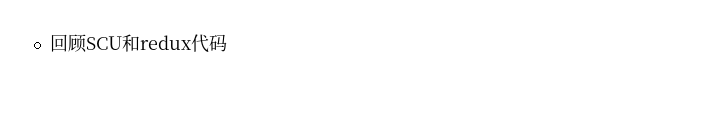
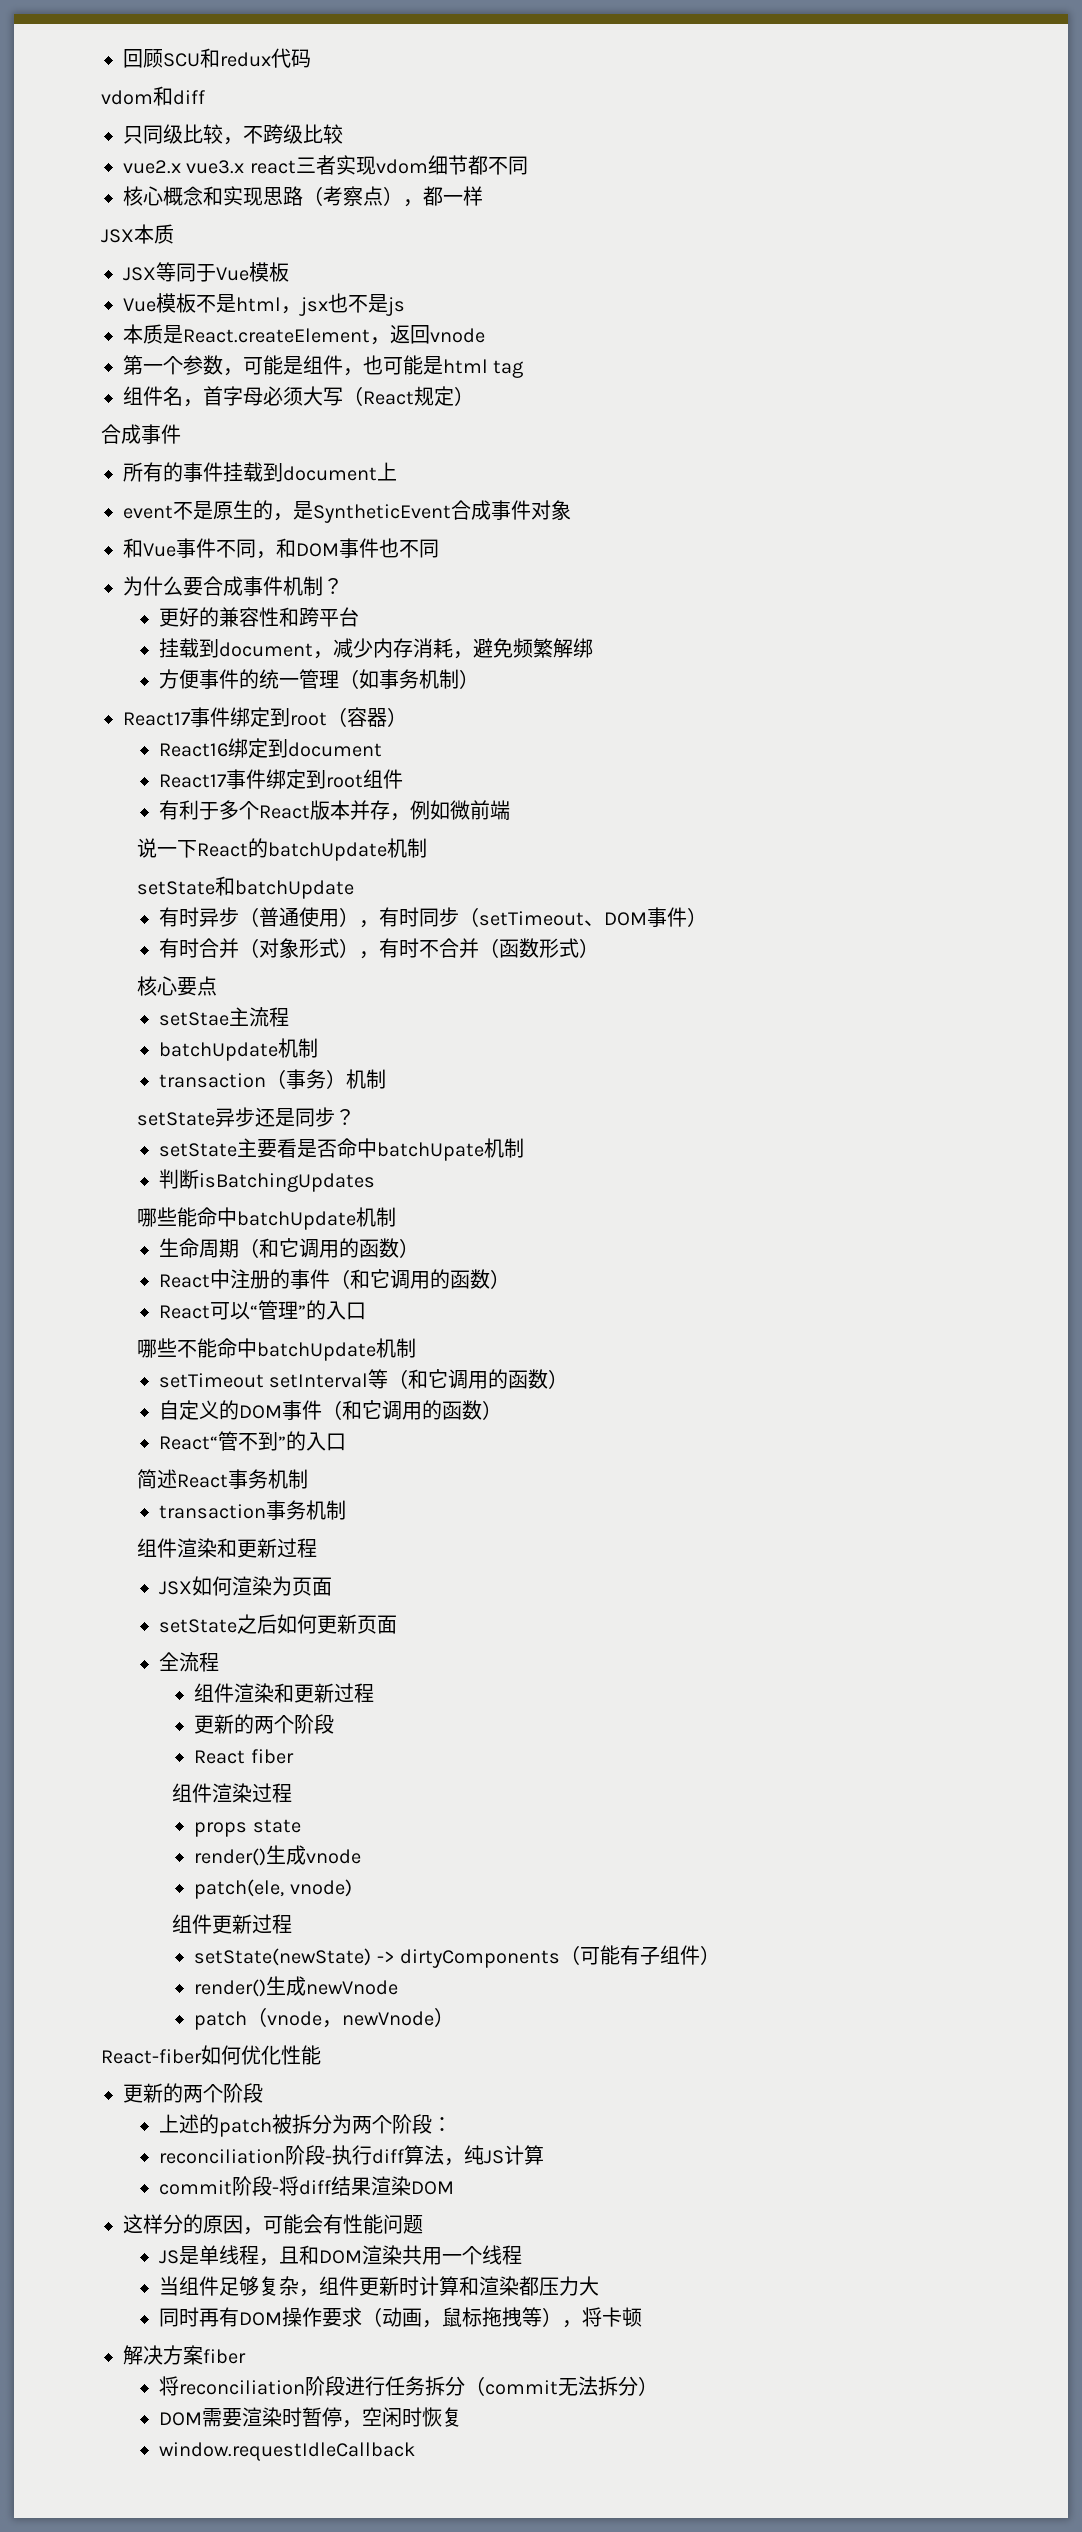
+ vdom和diff
+ 只同级比较，不跨级比较
+ vue2.x vue3.x react三者实现vdom细节都不同
+ 核心概念和实现思路（考察点），都一样
+ JSX本质
+ JSX等同于Vue模板
+ Vue模板不是html，jsx也不是js
+ 本质是React.createElement，返回vnode
+ 第一个参数，可能是组件，也可能是html tag
+ 组件名，首字母必须大写（React规定）
+ 合成事件
+ 所有的事件挂载到document上
+ event不是原生的，是SyntheticEvent合成事件对象
+ 和Vue事件不同，和DOM事件也不同
+ 为什么要合成事件机制？
+ 更好的兼容性和跨平台
+ 挂载到document，减少内存消耗，避免频繁解绑
+ 方便事件的统一管理（如事务机制）
+ React17事件绑定到root（容器）
+ React16绑定到document
+ React17事件绑定到root组件
+ 有利于多个React版本并存，例如微前端
+ 说一下React的batchUpdate机制
+ setState和batchUpdate
+ 有时异步（普通使用），有时同步（setTimeout、DOM事件）
+ 有时合并（对象形式），有时不合并（函数形式）
+ 核心要点
+ setStae主流程
+ batchUpdate机制
+ transaction（事务）机制
+ setState异步还是同步？
+ setState主要看是否命中batchUpate机制
+ 判断isBatchingUpdates
+ 哪些能命中batchUpdate机制
+ 生命周期（和它调用的函数）
+ React中注册的事件（和它调用的函数）
+ React可以“管理”的入口
+ 哪些不能命中batchUpdate机制
+ setTimeout setInterval等（和它调用的函数）
+ 自定义的DOM事件（和它调用的函数）
+ React“管不到”的入口
+ 简述React事务机制
+ transaction事务机制
+ 组件渲染和更新过程
+ JSX如何渲染为页面
+ setState之后如何更新页面
+ 全流程
+ 组件渲染和更新过程
+ 更新的两个阶段
+ React fiber
+ 组件渲染过程
+ props state
+ render()生成vnode
+ patch(ele, vnode)
+ 组件更新过程
+ setState(newState) -> dirtyComponents（可能有子组件）
+ render()生成newVnode
+ patch（vnode，newVnode）
+ React-fiber如何优化性能
+ 更新的两个阶段
+ 上述的patch被拆分为两个阶段：
+ reconciliation阶段-执行diff算法，纯JS计算
+ commit阶段-将diff结果渲染DOM
+ 这样分的原因，可能会有性能问题
+ JS是单线程，且和DOM渲染共用一个线程
+ 当组件足够复杂，组件更新时计算和渲染都压力大
+ 同时再有DOM操作要求（动画，鼠标拖拽等），将卡顿
+ 解决方案fiber
+ 将reconciliation阶段进行任务拆分（commit无法拆分）
+ DOM需要渲染时暂停，空闲时恢复
+ window.requestIdleCallback

